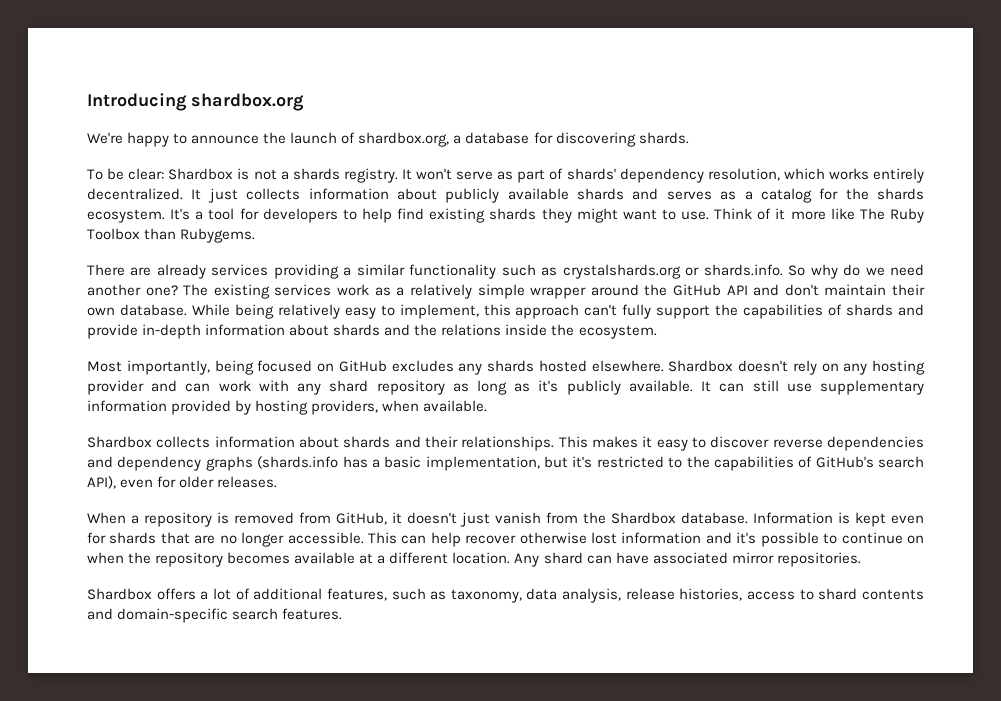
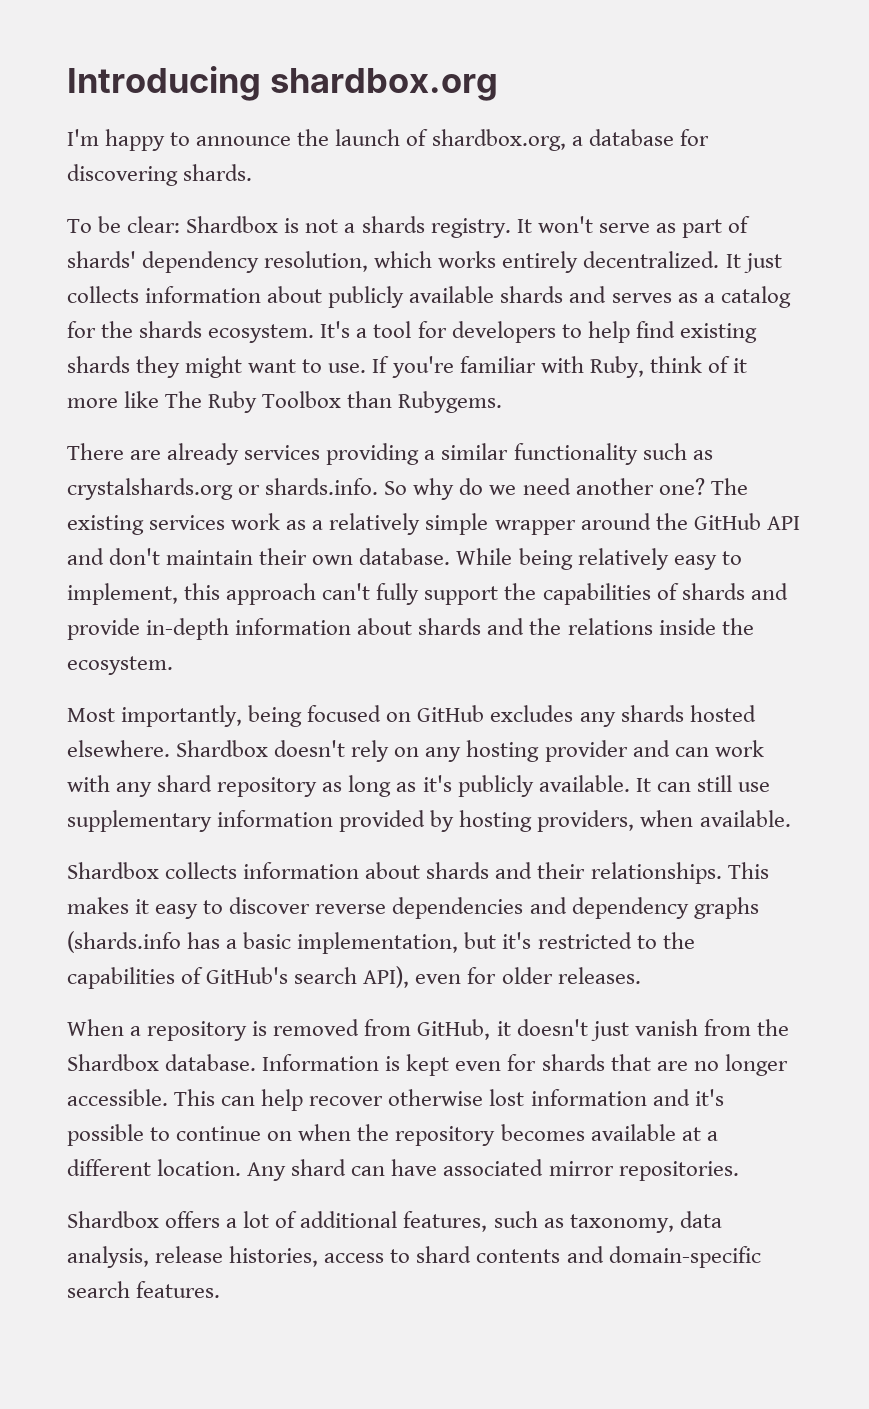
- We're happy to announce the launch of shardbox.org, a database for discovering shards.
+ I'm happy to announce the launch of shardbox.org, a database for discovering shards.
- Think of it more like The Ruby Toolbox than Rubygems.
+ If you're familiar with Ruby, think of it more like The Ruby Toolbox than Rubygems.

